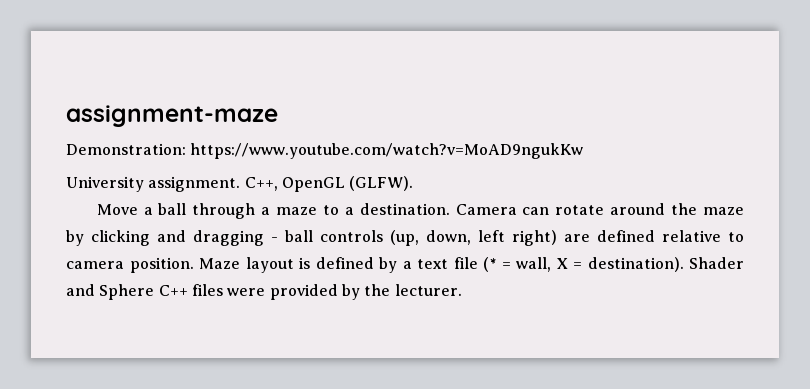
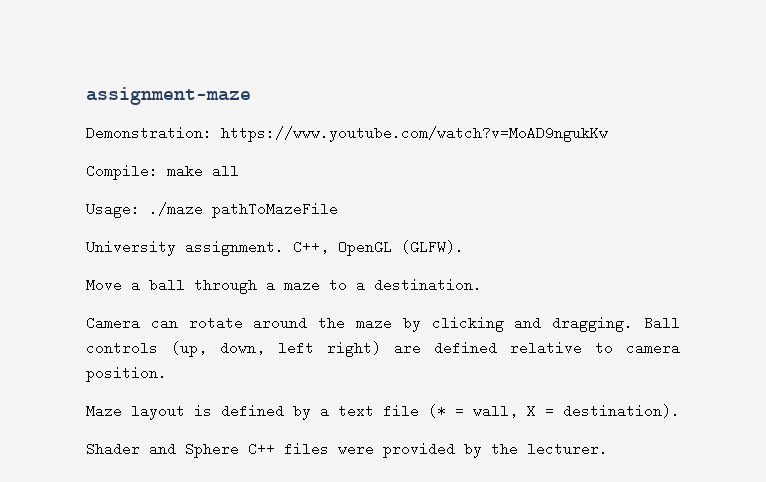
+ Compile: make all
+ Usage: ./maze pathToMazeFile
- Move a ball through a maze to a destination. Camera can rotate around the maze by clicking and dragging - ball controls (up, down, left right) are defined relative to camera position. Maze layout is defined by a text file (* = wall, X = destination). Shader and Sphere C++ files were provided by the lecturer.
+ Move a ball through a maze to a destination.
+ Camera can rotate around the maze by clicking and dragging. Ball controls (up, down, left right) are defined relative to camera position.
+ Maze layout is defined by a text file (* = wall, X = destination).
+ Shader and Sphere C++ files were provided by the lecturer.

